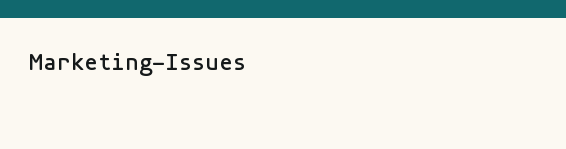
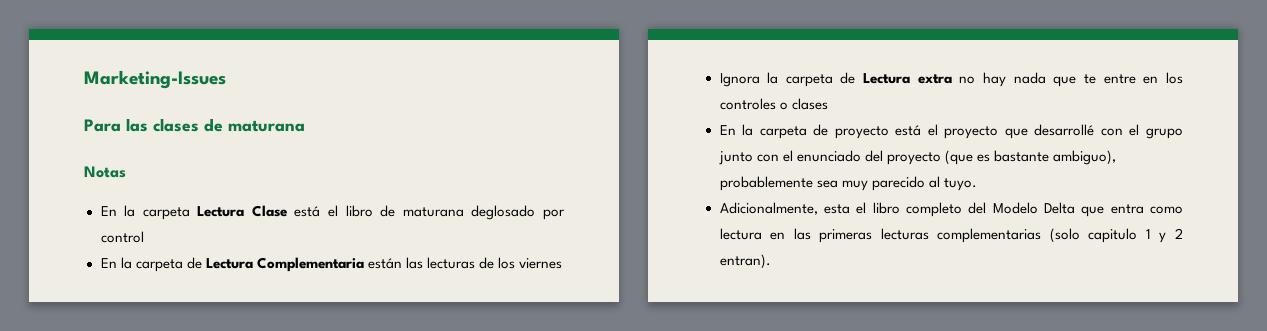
+ Para las clases de maturana
+ Notas
+ En la carpeta Lectura Clase está el libro de maturana deglosado por control
+ En la carpeta de Lectura Complementaria están las lecturas de los viernes
+ Ignora la carpeta de Lectura extra no hay nada que te entre en los controles o clases
+ En la carpeta de proyecto está el proyecto que desarrollé con el grupo junto con el enunciado del proyecto (que es bastante ambiguo), probablemente sea muy parecido al tuyo.
+ Adicionalmente, esta el libro completo del Modelo Delta que entra como lectura en las primeras lecturas complementarias (solo capitulo 1 y 2 entran).

